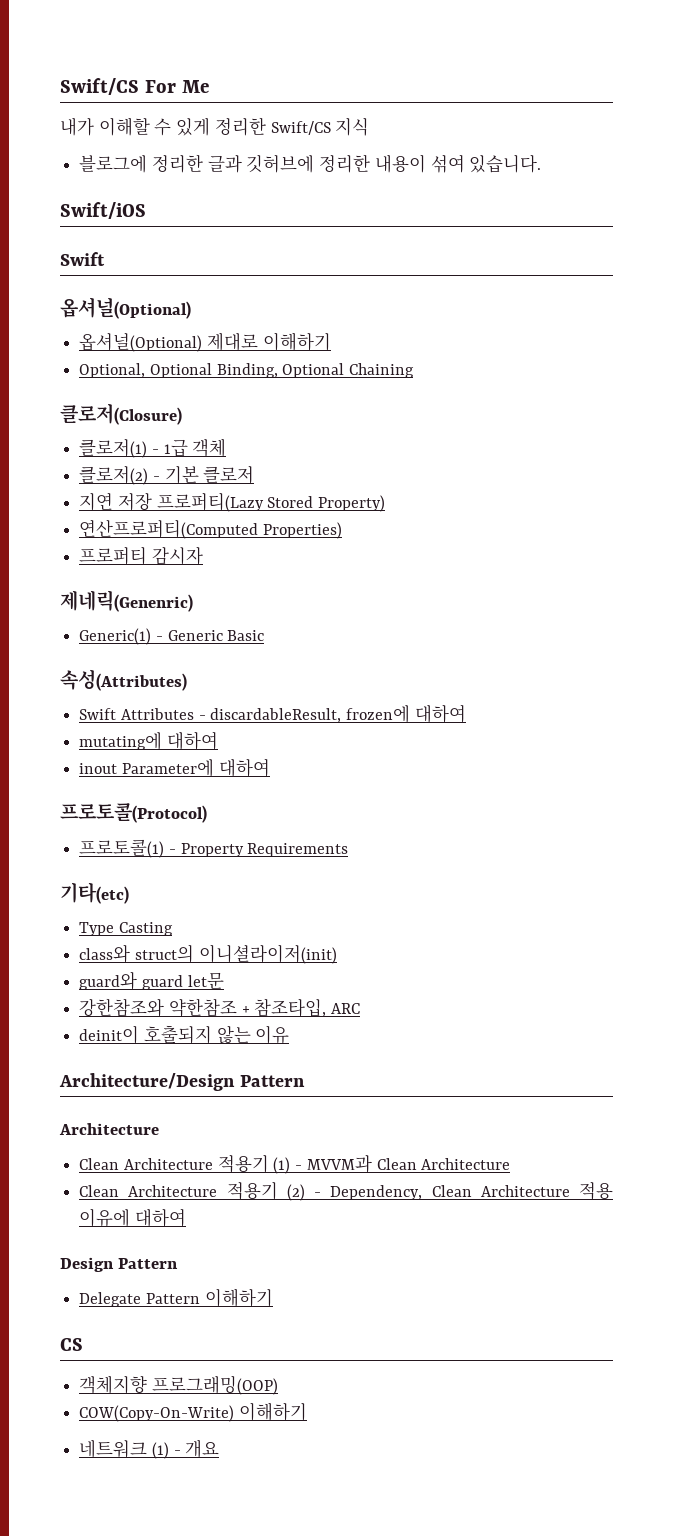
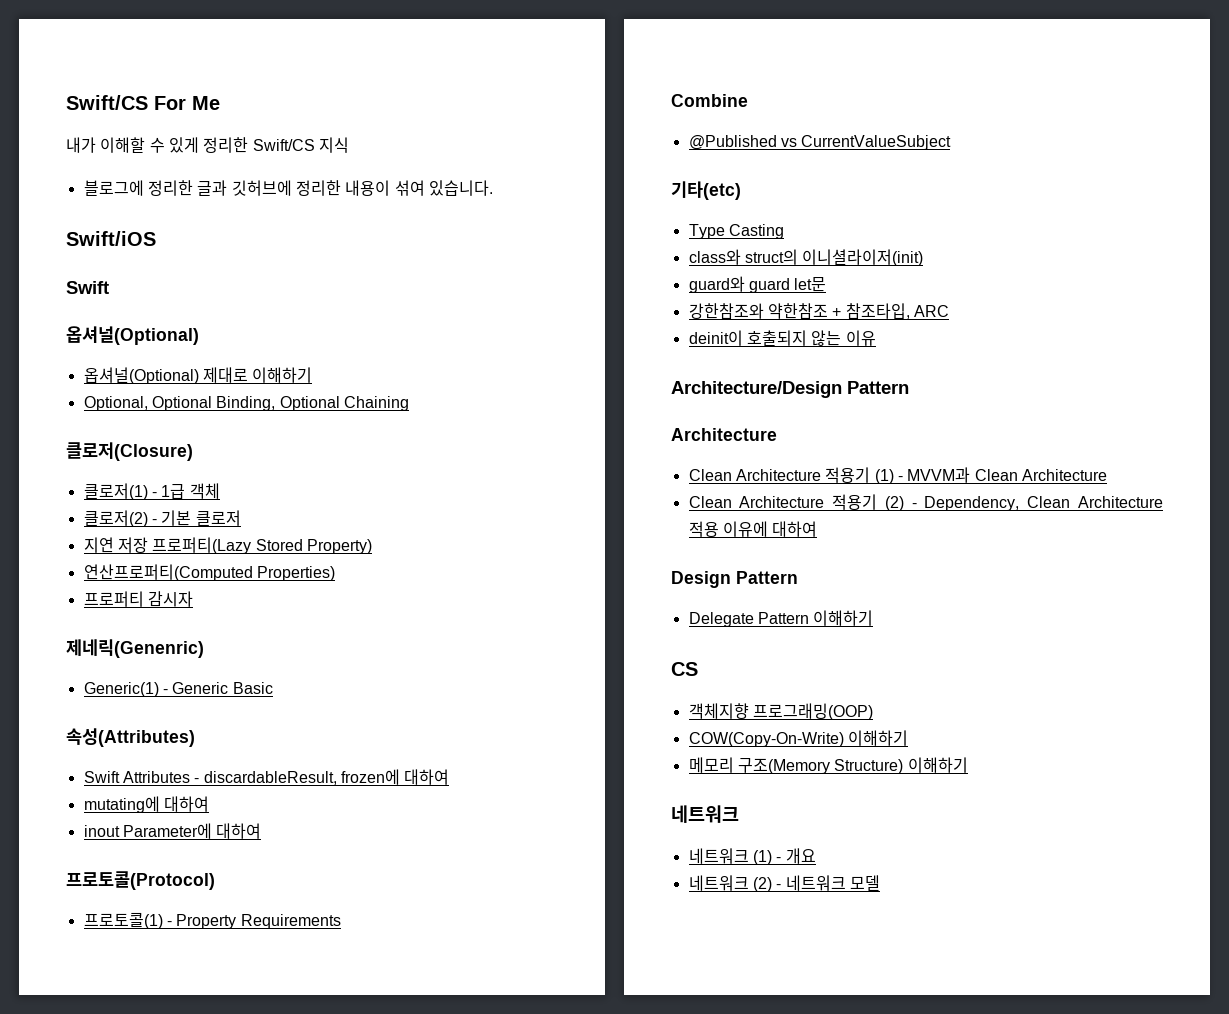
+ Combine
+ @Published vs CurrentValueSubject
+ 메모리 구조(Memory Structure) 이해하기
+ 네트워크
+ 네트워크 (2) - 네트워크 모델

